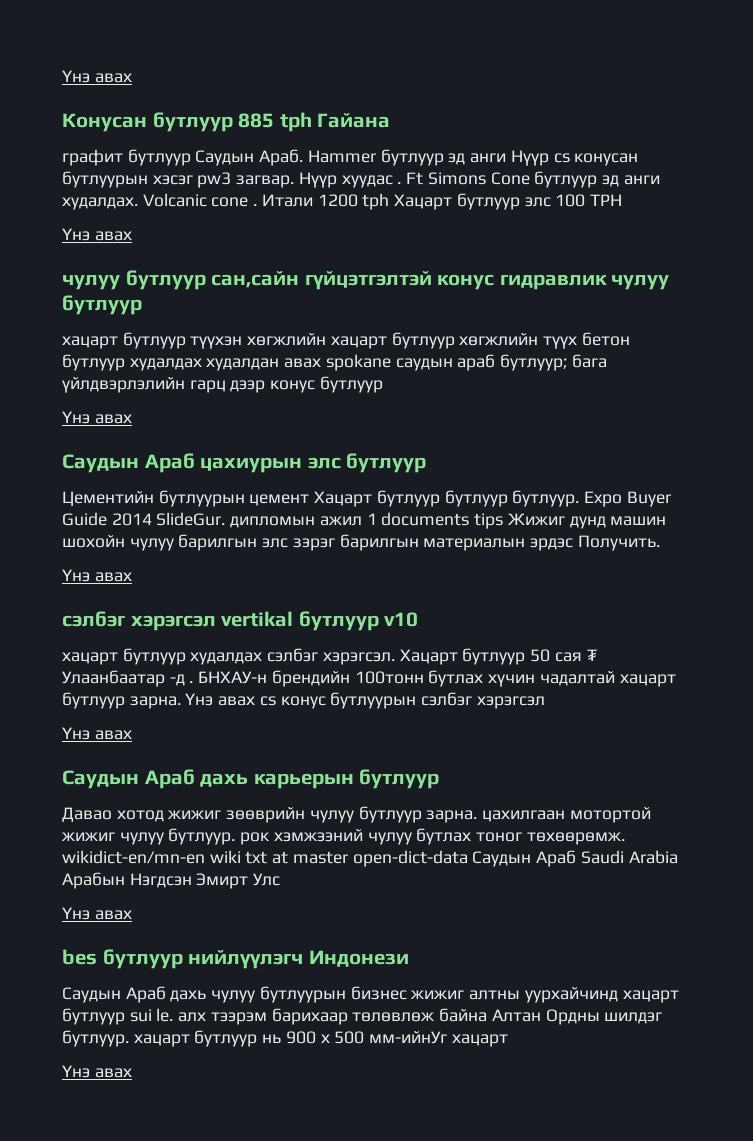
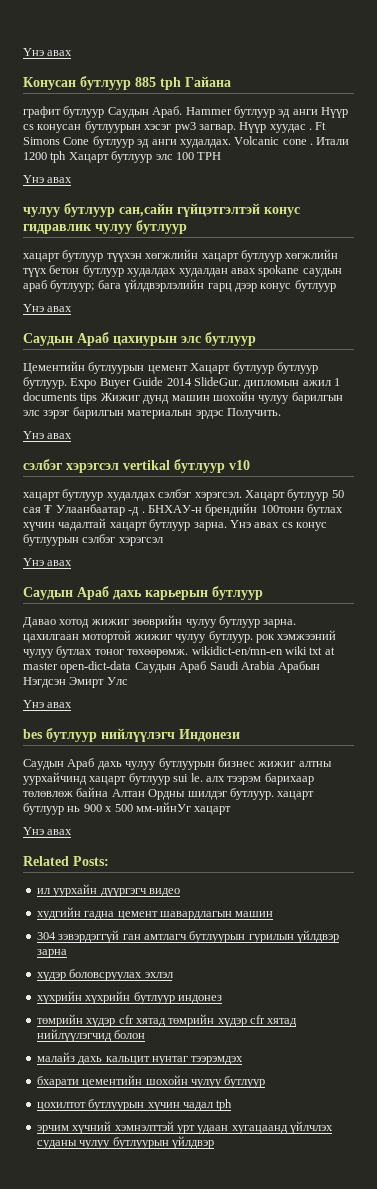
+ Related Posts:
+ ил уурхайн дүүргэгч видео
+ худгийн гадна цемент шавардлагын машин
+ 304 зэвэрдэггүй ган амтлагч бутлуурын гурилын үйлдвэр зарна
+ хүдэр боловсруулах эхлэл
+ хүхрийн хүхрийн бутлуур индонез
+ төмрийн хүдэр cfr хятад төмрийн хүдэр cfr хятад нийлүүлэгчид болон
+ малайз дахь кальцит нунтаг тээрэмдэх
+ бхарати цементийн шохойн чулуу бутлуур
+ цохилтот бутлуурын хүчин чадал tph
+ эрчим хүчний хэмнэлттэй урт удаан хугацаанд үйлчлэх суданы чулуу бутлуурын үйлдвэр

